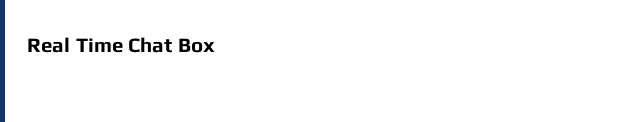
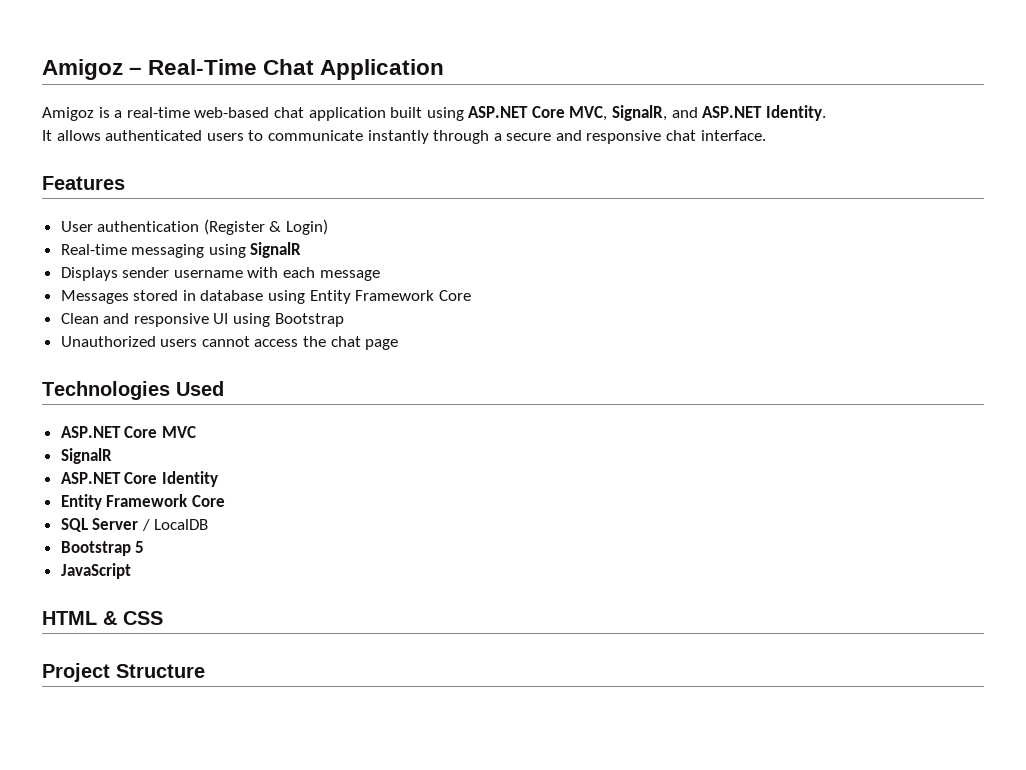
- Real Time Chat Box
+ Amigoz – Real-Time Chat Application
+ Amigoz is a real-time web-based chat application built using ASP.NET Core MVC, SignalR, and ASP.NET Identity.
+ It allows authenticated users to communicate instantly through a secure and responsive chat interface.
+ Features
+ User authentication (Register & Login)
+ Real-time messaging using SignalR
+ Displays sender username with each message
+ Messages stored in database using Entity Framework Core
+ Clean and responsive UI using Bootstrap
+ Unauthorized users cannot access the chat page
+ Technologies Used
+ ASP.NET Core MVC
+ SignalR
+ ASP.NET Core Identity
+ Entity Framework Core
+ SQL Server / LocalDB
+ Bootstrap 5
+ JavaScript
+ HTML & CSS
+ Project Structure

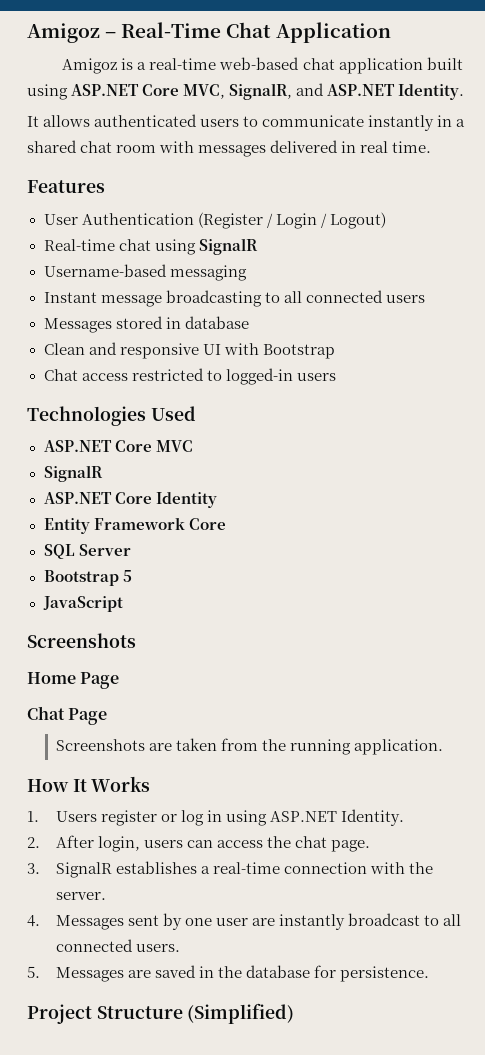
- It allows authenticated users to communicate instantly through a secure and responsive chat interface.
+ It allows authenticated users to communicate instantly in a shared chat room with messages delivered in real time.
  Features
- User authentication (Register & Login)
+ User Authentication (Register / Login / Logout)
- Real-time messaging using SignalR
+ Real-time chat using SignalR
- Displays sender username with each message
+ Username-based messaging
+ Instant message broadcasting to all connected users
- Messages stored in database using Entity Framework Core
+ Messages stored in database
- Clean and responsive UI using Bootstrap
+ Clean and responsive UI with Bootstrap
- Unauthorized users cannot access the chat page
+ Chat access restricted to logged-in users
- SQL Server / LocalDB
+ SQL Server
  JavaScript
- HTML & CSS
+ Screenshots
+ Home Page
+ Chat Page
+ Screenshots are taken from the running application.
+ How It Works
+ 1. Users register or log in using ASP.NET Identity.
+ 2. After login, users can access the chat page.
+ 3. SignalR establishes a real-time connection with the server.
+ 4. Messages sent by one user are instantly broadcast to all connected users.
+ 5. Messages are saved in the database for persistence.
- Project Structure
+ Project Structure (Simplified)

